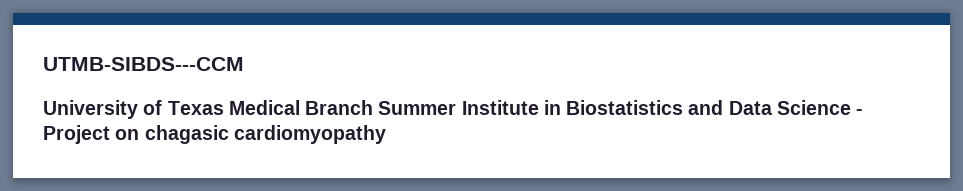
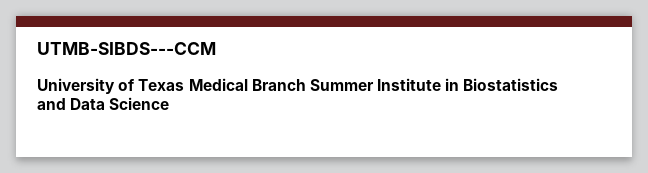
- University of Texas Medical Branch Summer Institute in Biostatistics and Data Science - Project on chagasic cardiomyopathy
+ University of Texas Medical Branch Summer Institute in Biostatistics and Data Science

